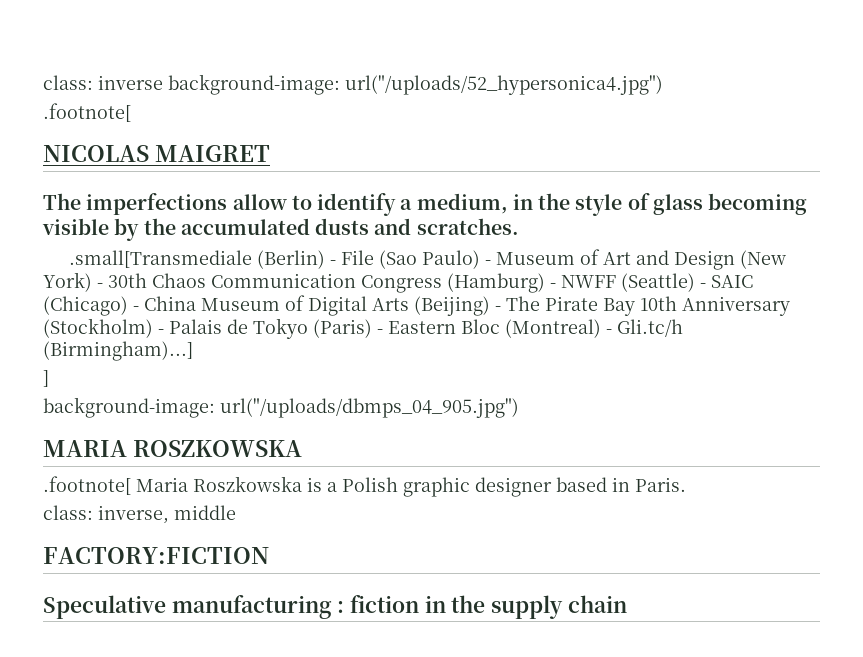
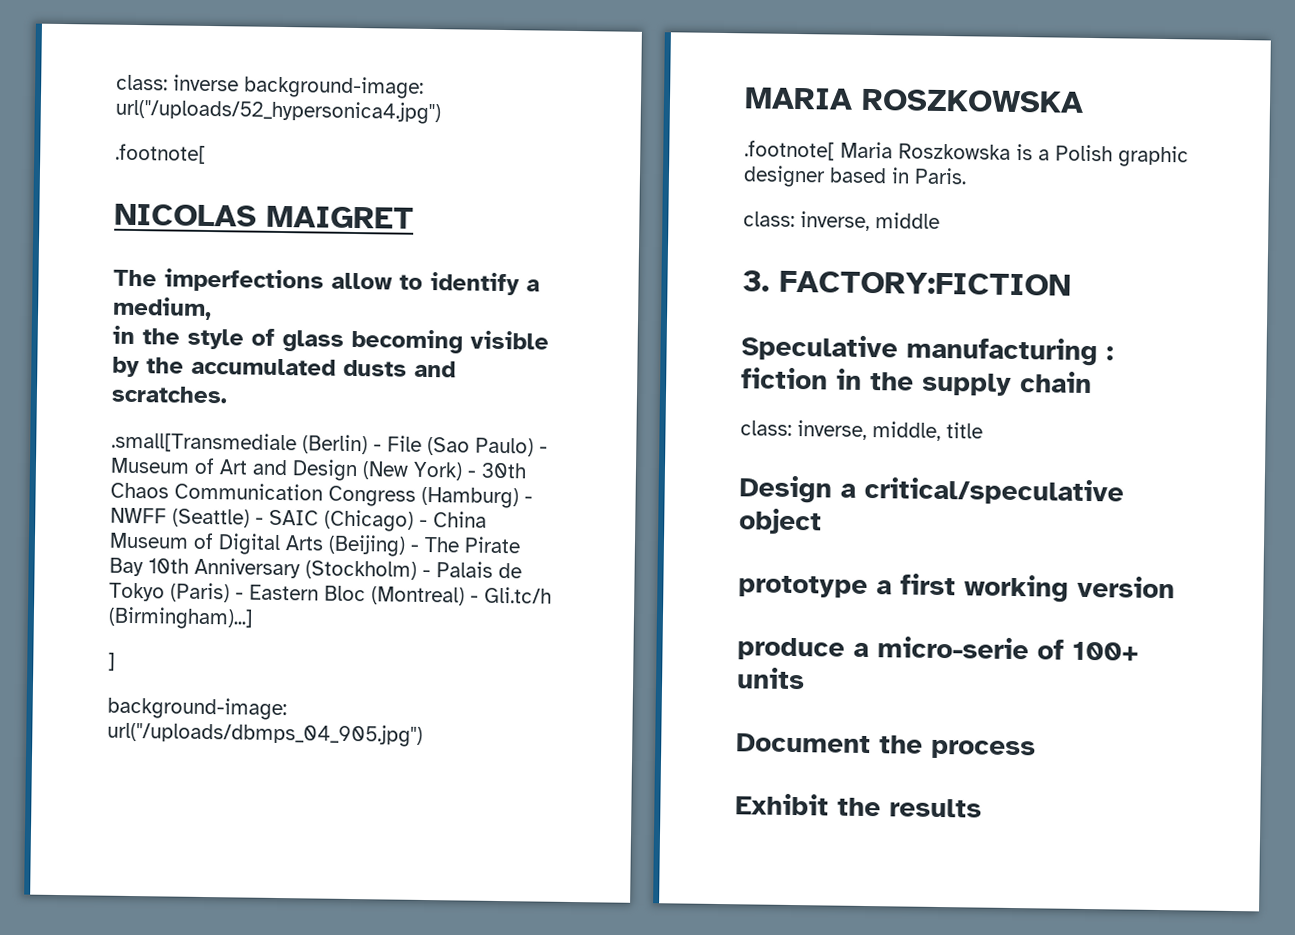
- The imperfections allow to identify a medium, in the style of glass becoming visible by the accumulated dusts and scratches.
+ The imperfections allow to identify a medium,
+ in the style of glass becoming visible by the accumulated dusts and scratches.
- FACTORY:FICTION
+ 3. FACTORY:FICTION
+ class: inverse, middle, title
+ Design a critical/speculative object
+ prototype a first working version
+ produce a micro-serie of 100+ units
+ Document the process
+ Exhibit the results

